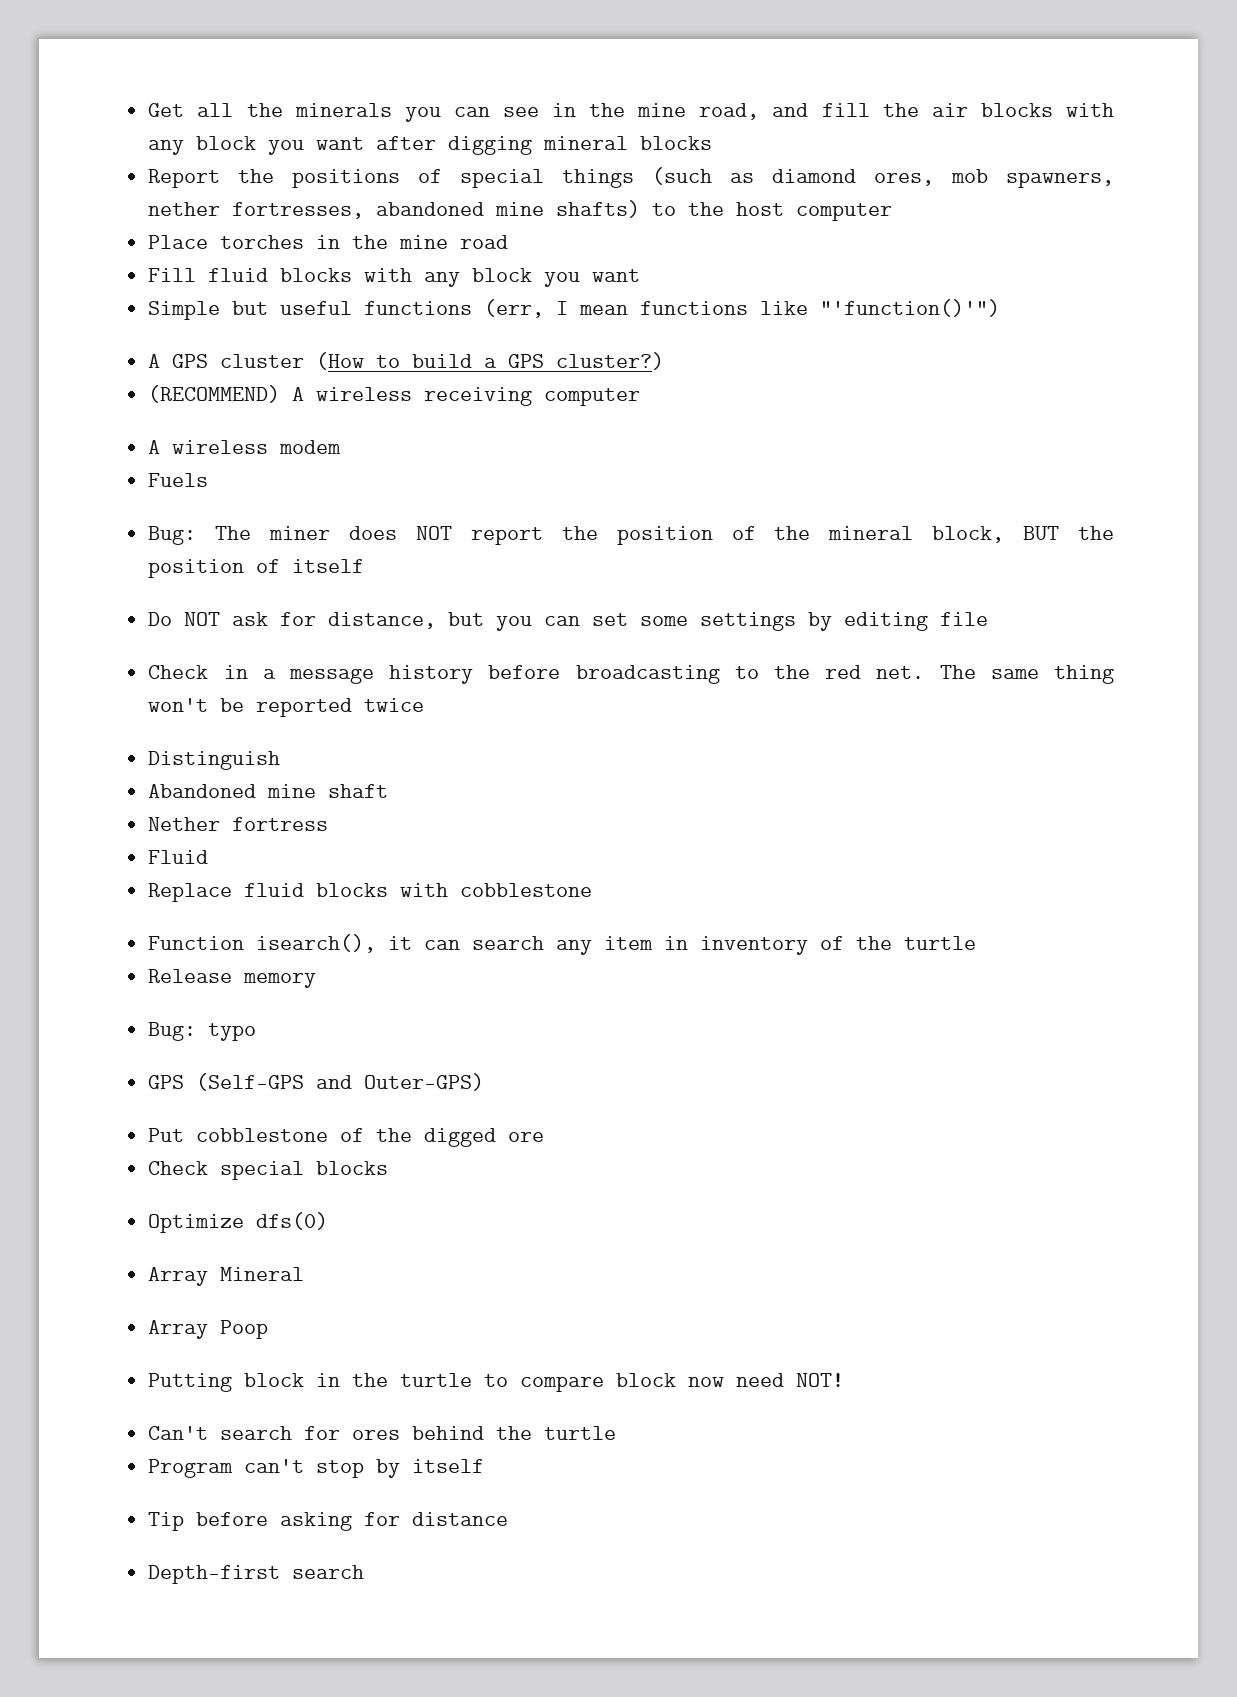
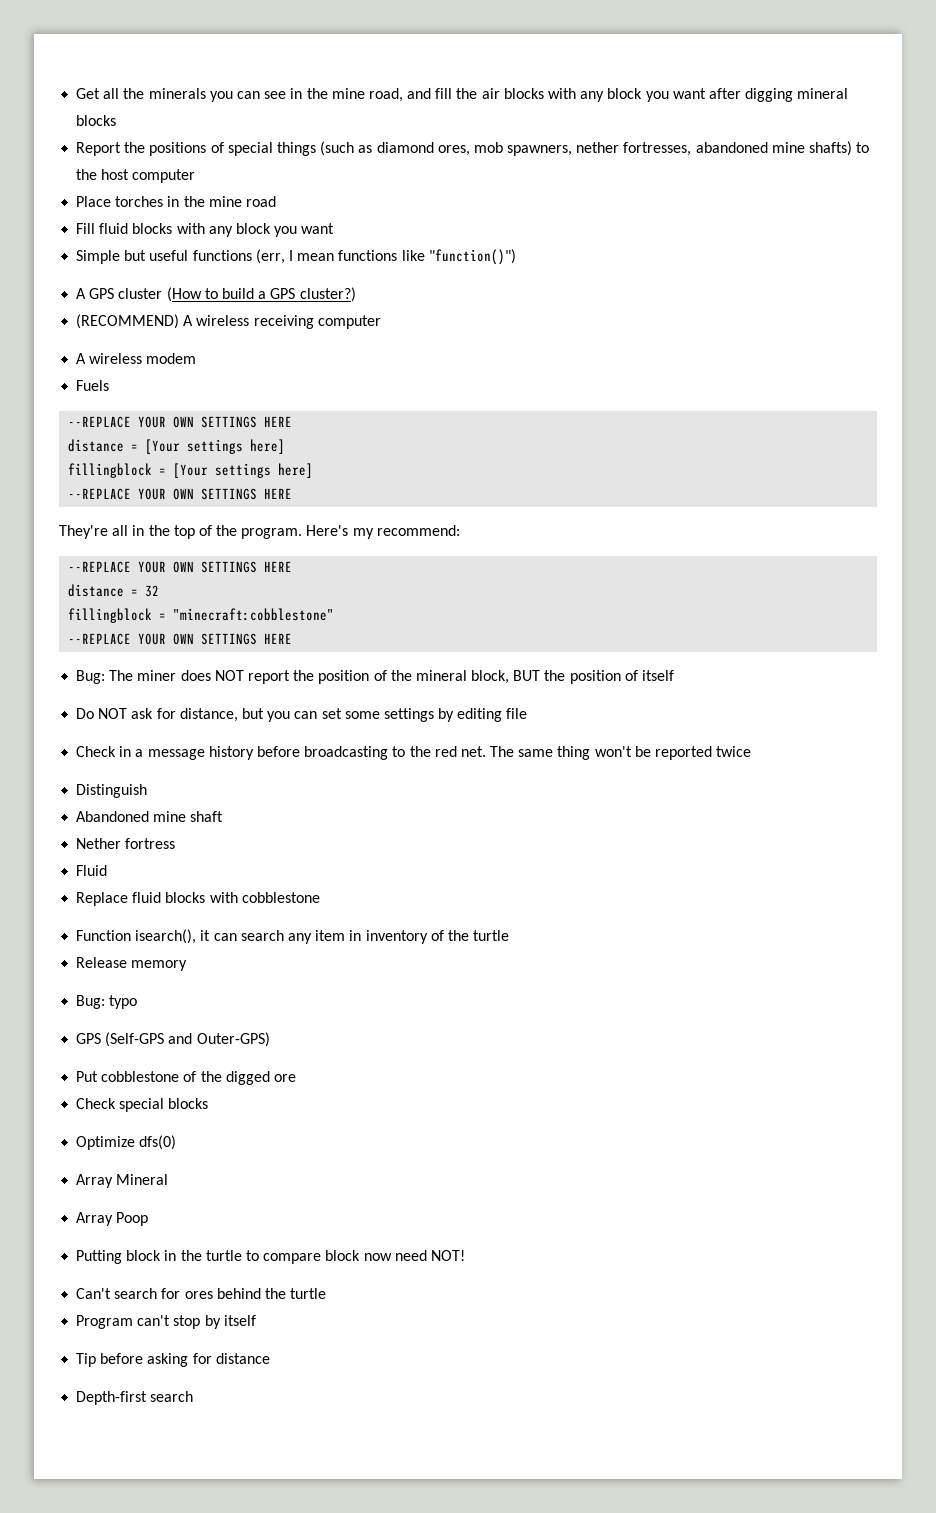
- Simple but useful functions (err, I mean functions like "'function()'")
+ Simple but useful functions (err, I mean functions like "function()")
  Fuels
+ --REPLACE YOUR OWN SETTINGS HERE
+ distance = [Your settings here]
+ fillingblock = [Your settings here]
+ --REPLACE YOUR OWN SETTINGS HERE
+ They're all in the top of the program. Here's my recommend:
+ --REPLACE YOUR OWN SETTINGS HERE
+ distance = 32
+ fillingblock = "minecraft:cobblestone"
+ --REPLACE YOUR OWN SETTINGS HERE

